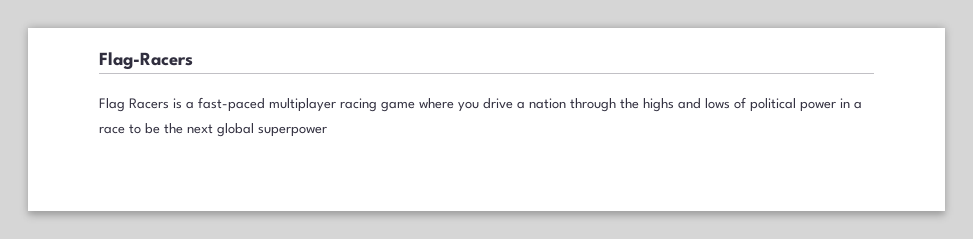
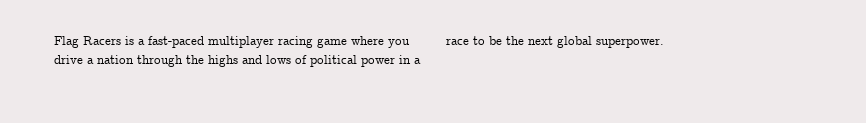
- Flag-Racers
- Flag Racers is a fast-paced multiplayer racing game where you drive a nation through the highs and lows of political power in a race to be the next global superpower
+ Flag Racers is a fast-paced multiplayer racing game where you drive a nation through the highs and lows of political power in a race to be the next global superpower.

